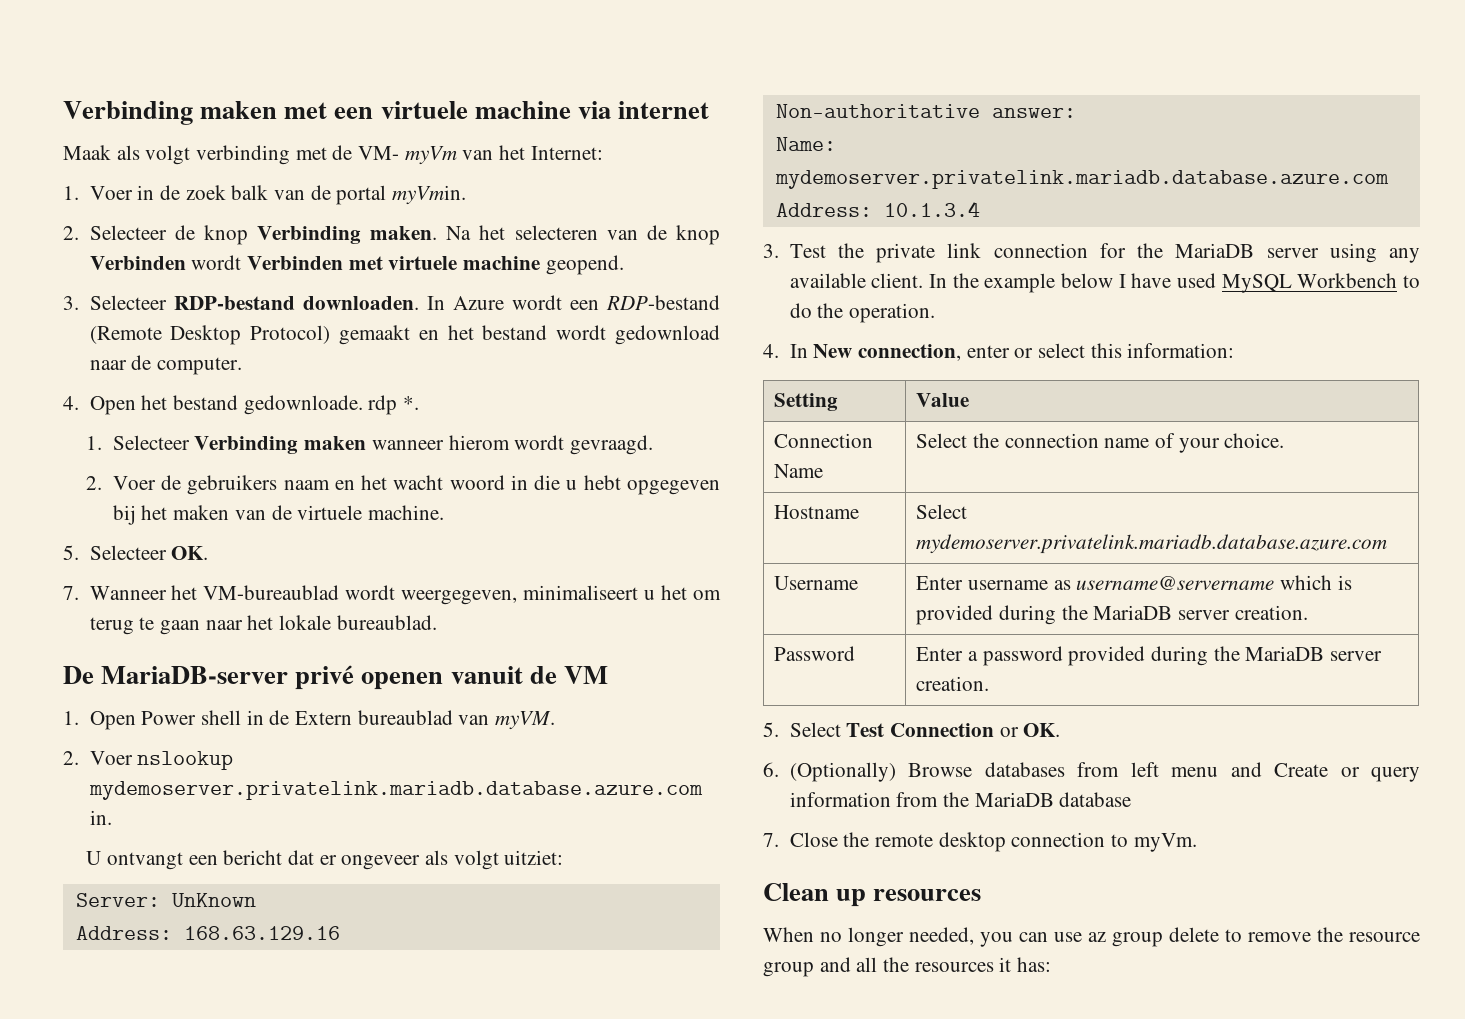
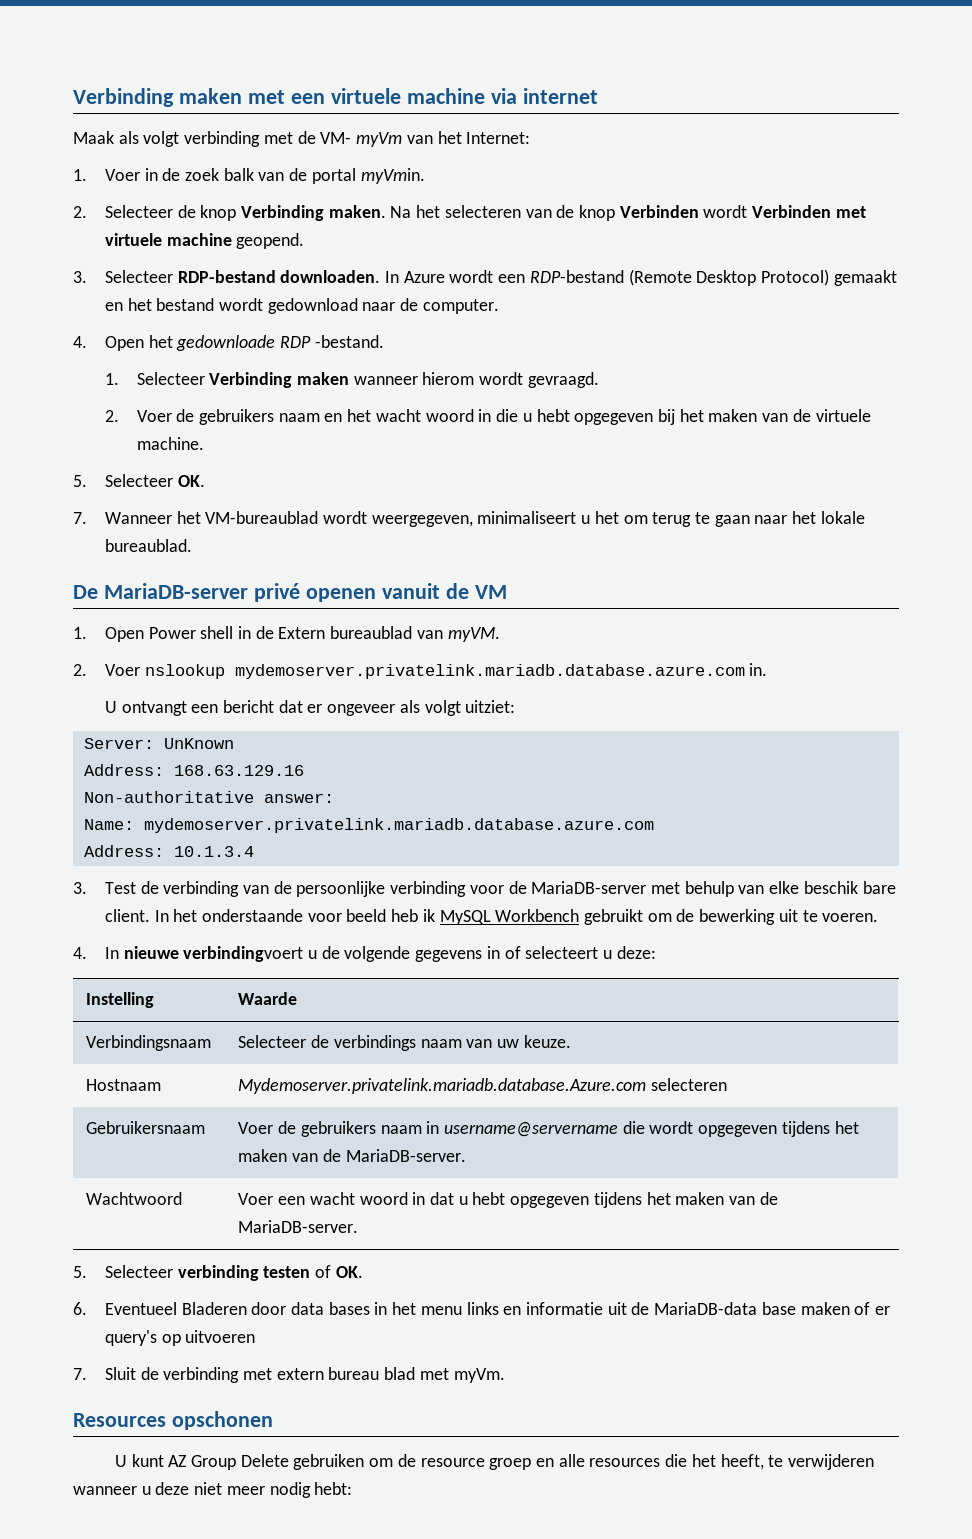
- 4. Open het bestand gedownloade. rdp *.
+ 4. Open het gedownloade RDP -bestand.
- 3. Test the private link connection for the MariaDB server using any available client. In the example below I have used MySQL Workbench to do the operation.
- 4. In New connection, enter or select this information:
- Setting | Value
- Connection Name | Select the connection name of your choice.
- Hostname | Select mydemoserver.privatelink.mariadb.database.azure.com
- Username | Enter username as username@servername which is provided during the MariaDB server creation.
- Password | Enter a password provided during the MariaDB server creation.
- 5. Select Test Connection or OK.
- 6. (Optionally) Browse databases from left menu and Create or query information from the MariaDB database
- 7. Close the remote desktop connection to myVm.
- Clean up resources
- When no longer needed, you can use az group delete to remove the resource group and all the resources it has:
+ 3. Test de verbinding van de persoonlijke verbinding voor de MariaDB-server met behulp van elke beschik bare client. In het onderstaande voor beeld heb ik MySQL Workbench gebruikt om de bewerking uit te voeren.
+ 4. In nieuwe verbindingvoert u de volgende gegevens in of selecteert u deze:
+ Instelling | Waarde
+ Verbindingsnaam | Selecteer de verbindings naam van uw keuze.
+ Hostnaam | Mydemoserver.privatelink.mariadb.database.Azure.com selecteren
+ Gebruikersnaam | Voer de gebruikers naam in username@servername die wordt opgegeven tijdens het maken van de MariaDB-server.
+ Wachtwoord | Voer een wacht woord in dat u hebt opgegeven tijdens het maken van de MariaDB-server.
+ 5. Selecteer verbinding testen of OK.
+ 6. Eventueel Bladeren door data bases in het menu links en informatie uit de MariaDB-data base maken of er query's op uitvoeren
+ 7. Sluit de verbinding met extern bureau blad met myVm.
+ Resources opschonen
+ U kunt AZ Group Delete gebruiken om de resource groep en alle resources die het heeft, te verwijderen wanneer u deze niet meer nodig hebt:

